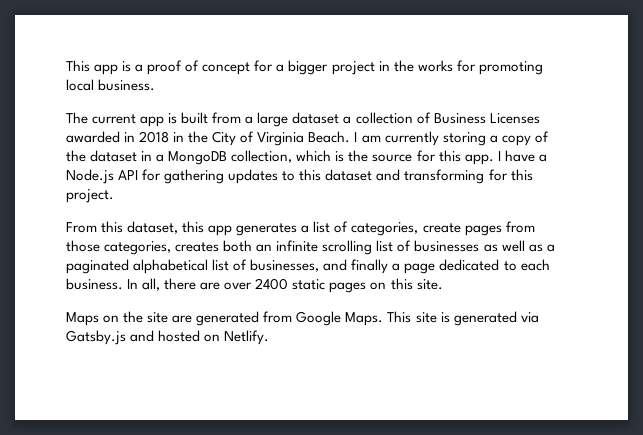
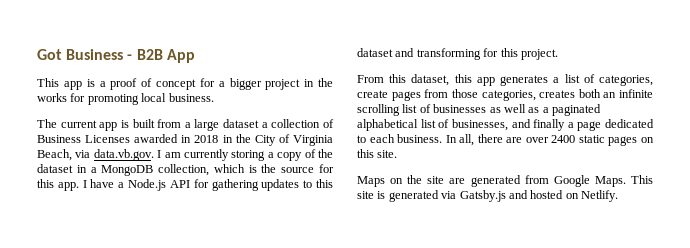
+ Got Business - B2B App
- The current app is built from a large dataset a collection of Business Licenses awarded in 2018 in the City of Virginia Beach. I am currently storing a copy of the dataset in a MongoDB collection, which is the source for this app.
+ The current app is built from a large dataset a collection of Business Licenses awarded in 2018 in the City of Virginia Beach, via data.vb.gov. I am currently storing a copy of the dataset in a MongoDB collection, which is the source for this app.

